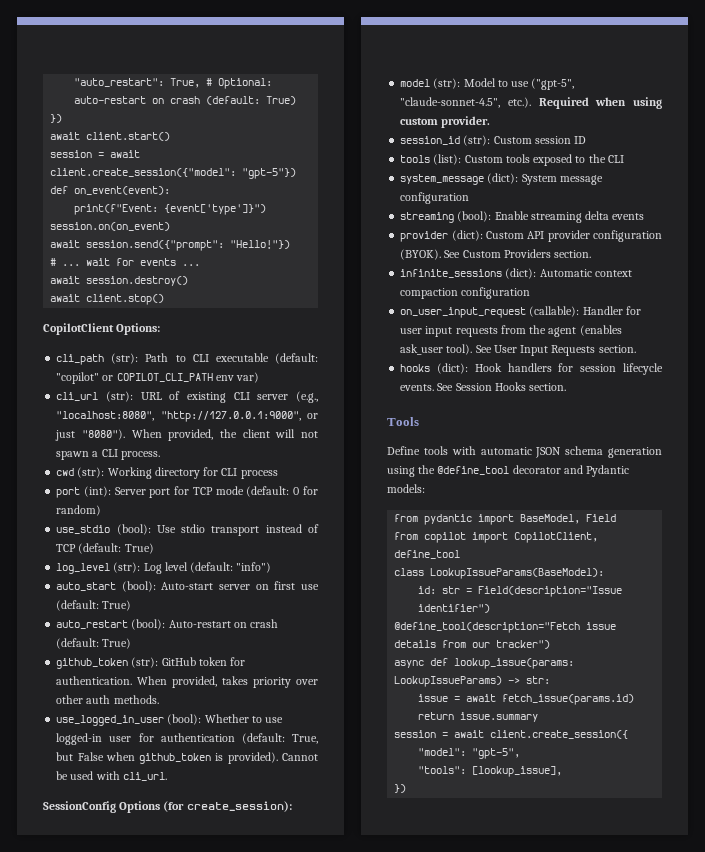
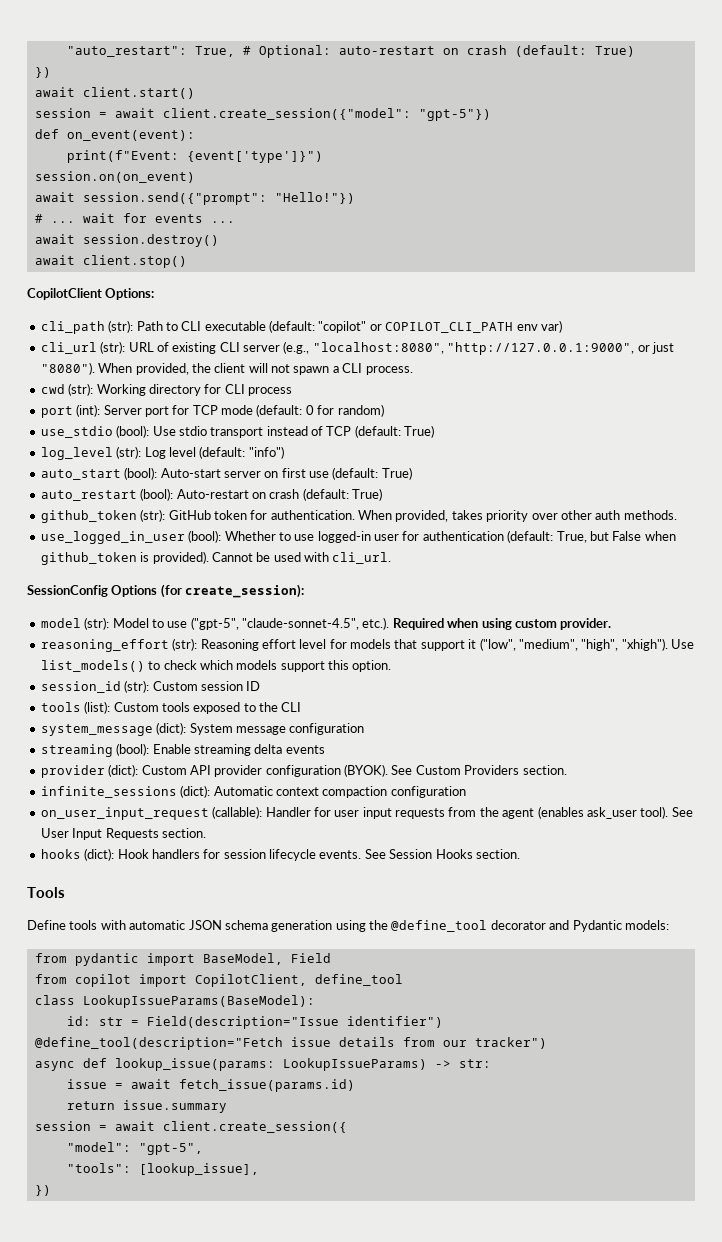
+ reasoning_effort (str): Reasoning effort level for models that support it ("low", "medium", "high", "xhigh"). Use list_models() to check which models support this option.

